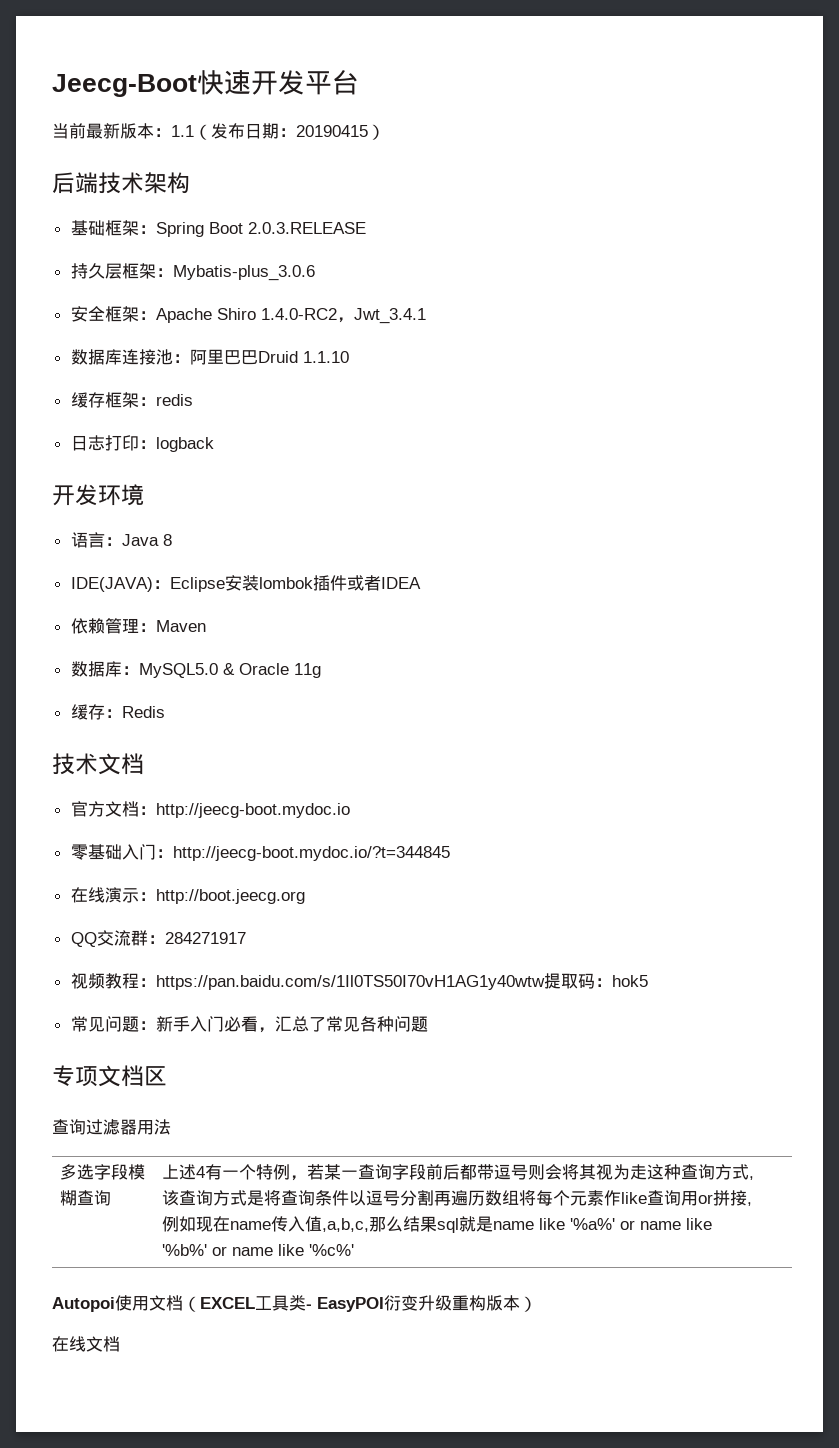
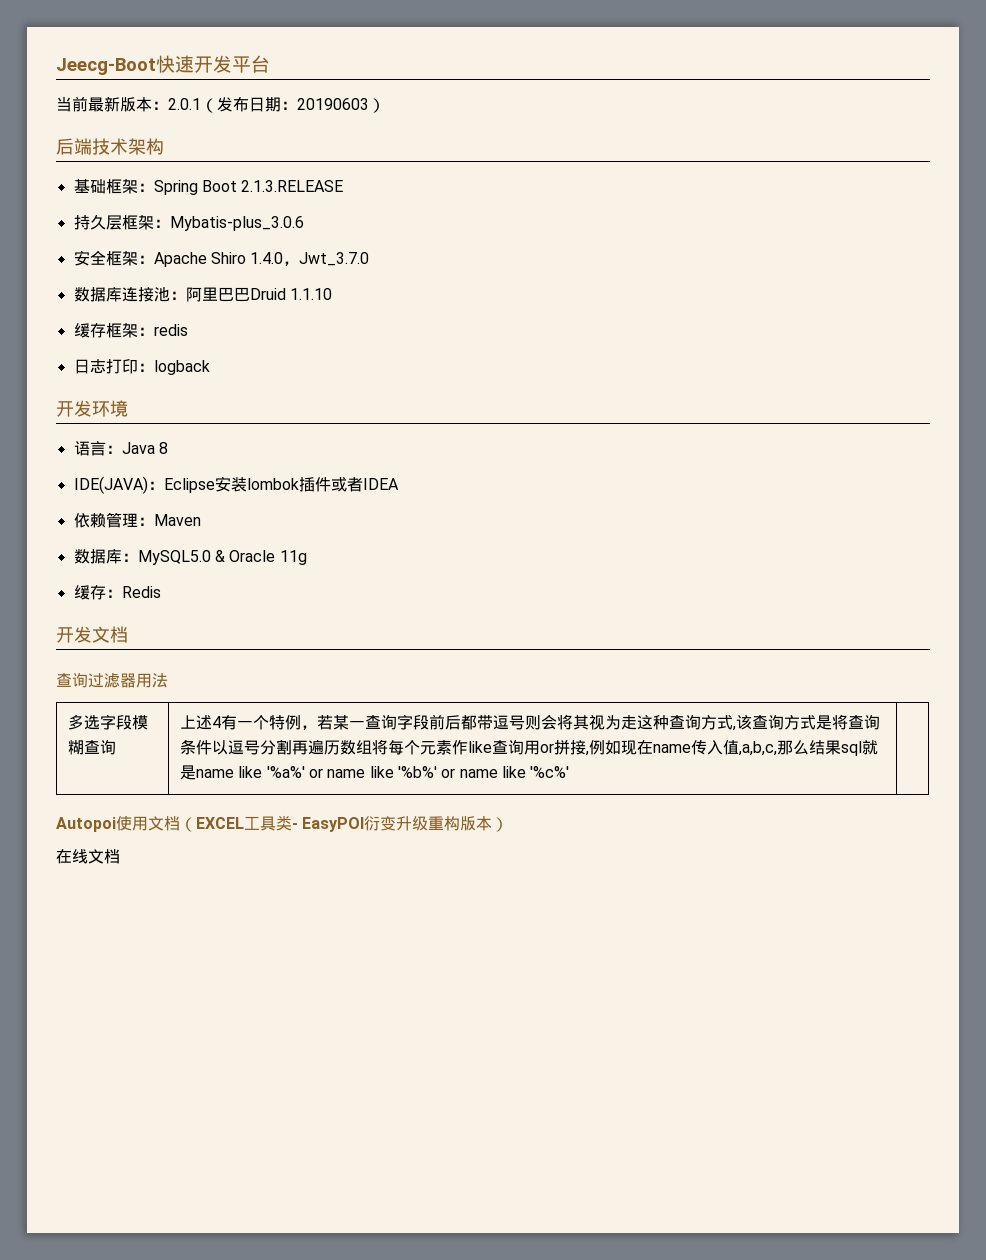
- 当前最新版本：1.1（发布日期：20190415）
+ 当前最新版本：2.0.1（发布日期：20190603）
- 基础框架：Spring Boot 2.0.3.RELEASE
+ 基础框架：Spring Boot 2.1.3.RELEASE
- 安全框架：Apache Shiro 1.4.0-RC2，Jwt_3.4.1
+ 安全框架：Apache Shiro 1.4.0，Jwt_3.7.0
- 技术文档
- 官方文档：http://jeecg-boot.mydoc.io
- 零基础入门：http://jeecg-boot.mydoc.io/?t=344845
- 在线演示：http://boot.jeecg.org
- QQ交流群：284271917
- 视频教程：https://pan.baidu.com/s/1Il0TS50I70vH1AG1y40wtw提取码：hok5
- 常见问题：新手入门必看，汇总了常见各种问题
- 专项文档区
+ 开发文档

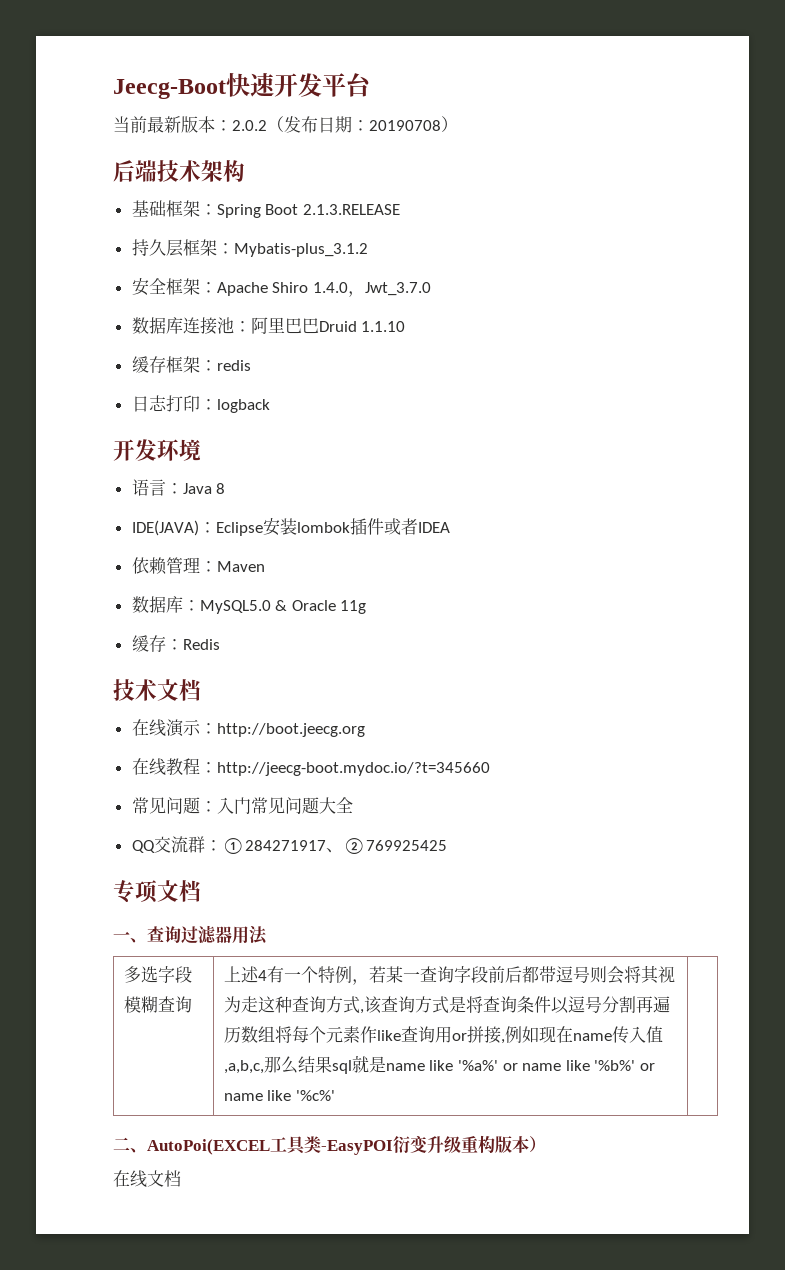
- 当前最新版本：2.0.1（发布日期：20190603）
+ 当前最新版本：2.0.2（发布日期：20190708）
- 持久层框架：Mybatis-plus_3.0.6
+ 持久层框架：Mybatis-plus_3.1.2
- 开发文档
- 查询过滤器用法
+ 技术文档
+ 在线演示：http://boot.jeecg.org
+ 在线教程：http://jeecg-boot.mydoc.io/?t=345660
+ 常见问题：入门常见问题大全
+ QQ交流群：①284271917、②769925425
+ 专项文档
+ 一、查询过滤器用法
- Autopoi使用文档（EXCEL工具类- EasyPOI衍变升级重构版本）
+ 二、AutoPoi(EXCEL工具类-EasyPOI衍变升级重构版本）

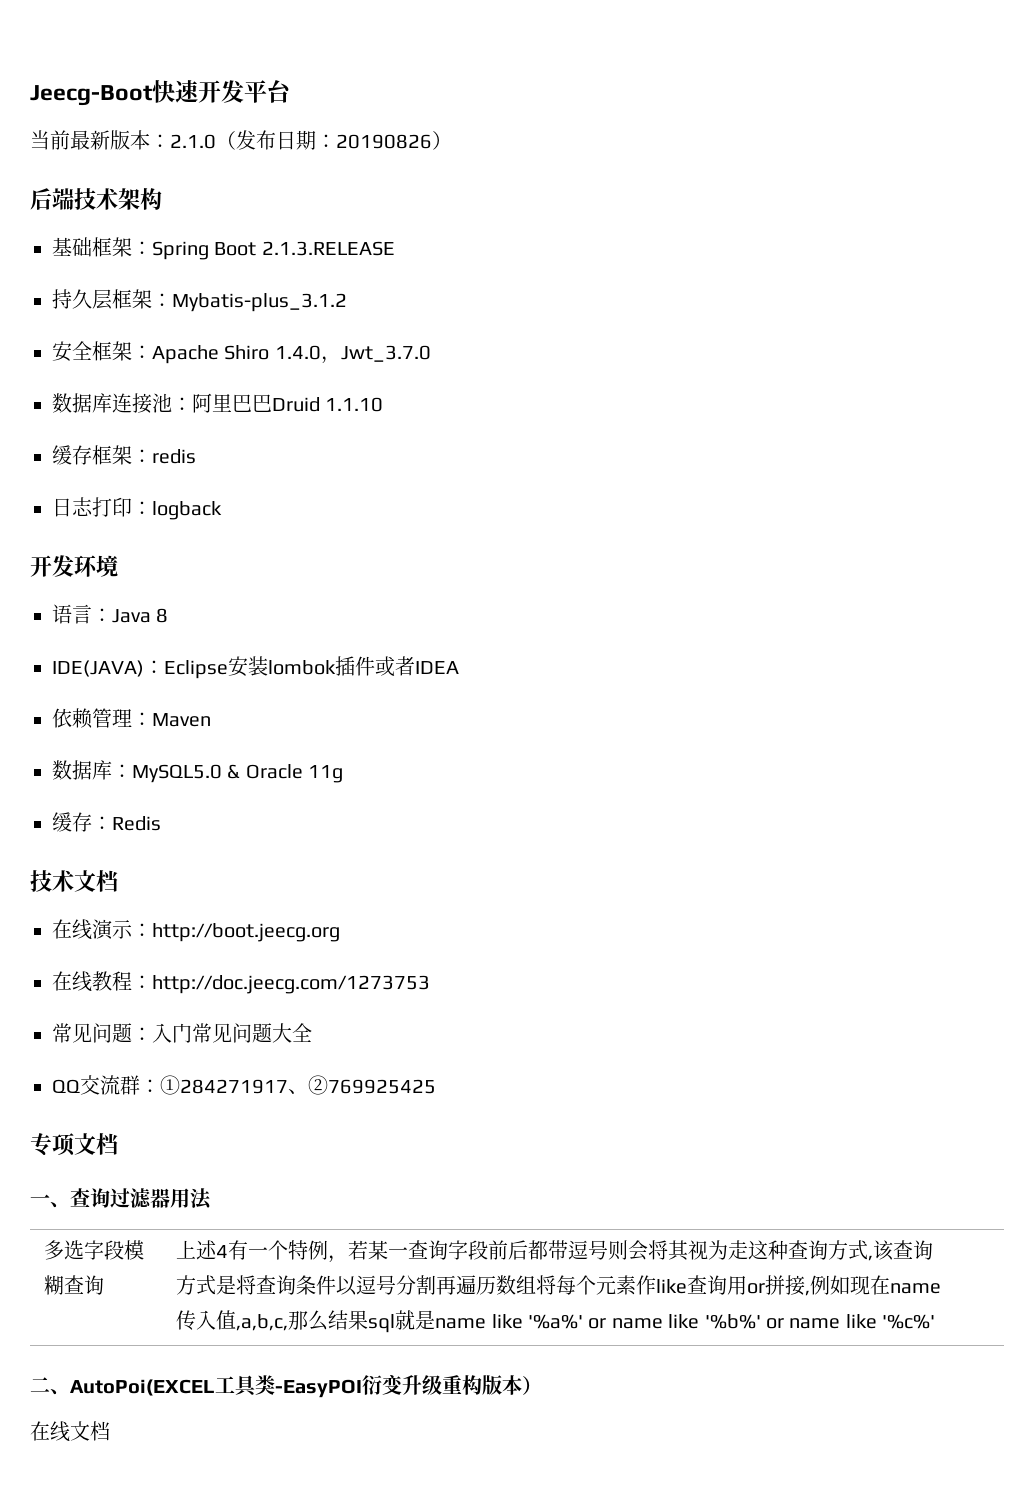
- 当前最新版本：2.0.2（发布日期：20190708）
+ 当前最新版本：2.1.0（发布日期：20190826）
- 在线教程：http://jeecg-boot.mydoc.io/?t=345660
+ 在线教程：http://doc.jeecg.com/1273753

